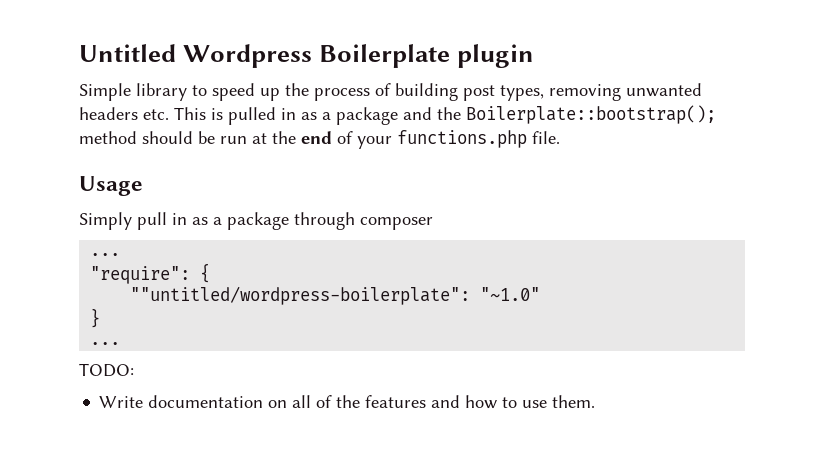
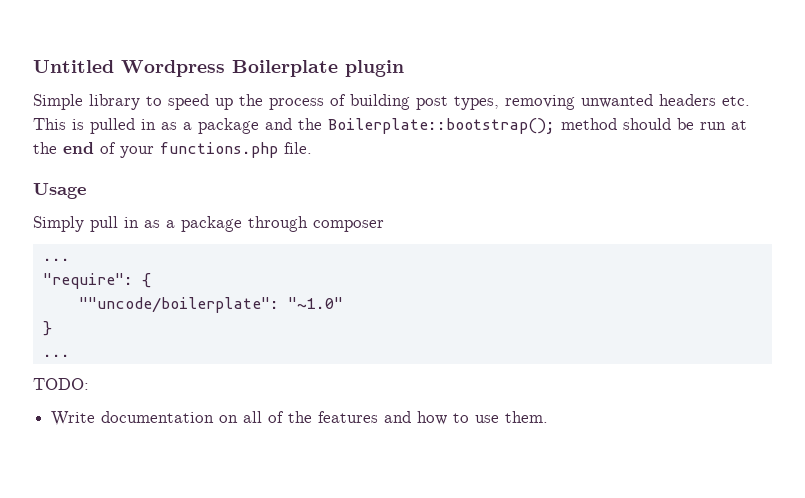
- ""untitled/wordpress-boilerplate": "~1.0"
+ ""uncode/boilerplate": "~1.0"

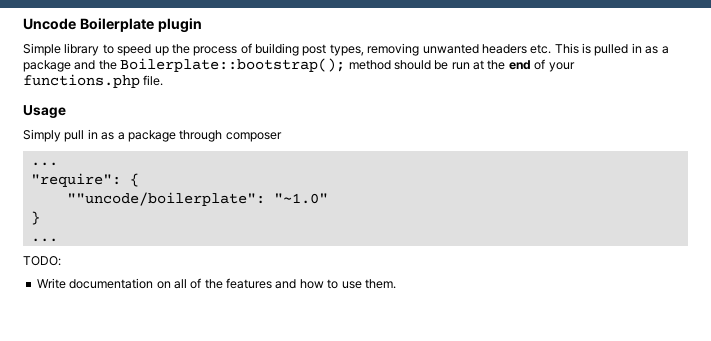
- Untitled Wordpress Boilerplate plugin
+ Uncode Boilerplate plugin

